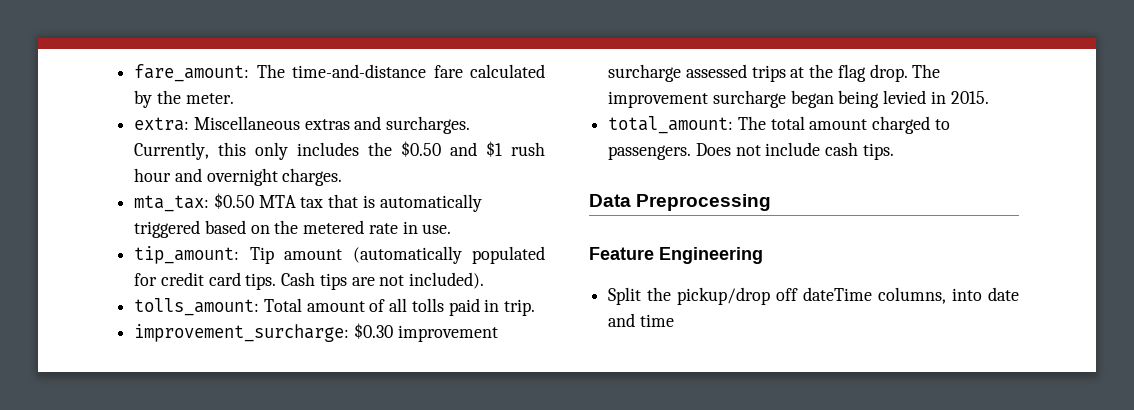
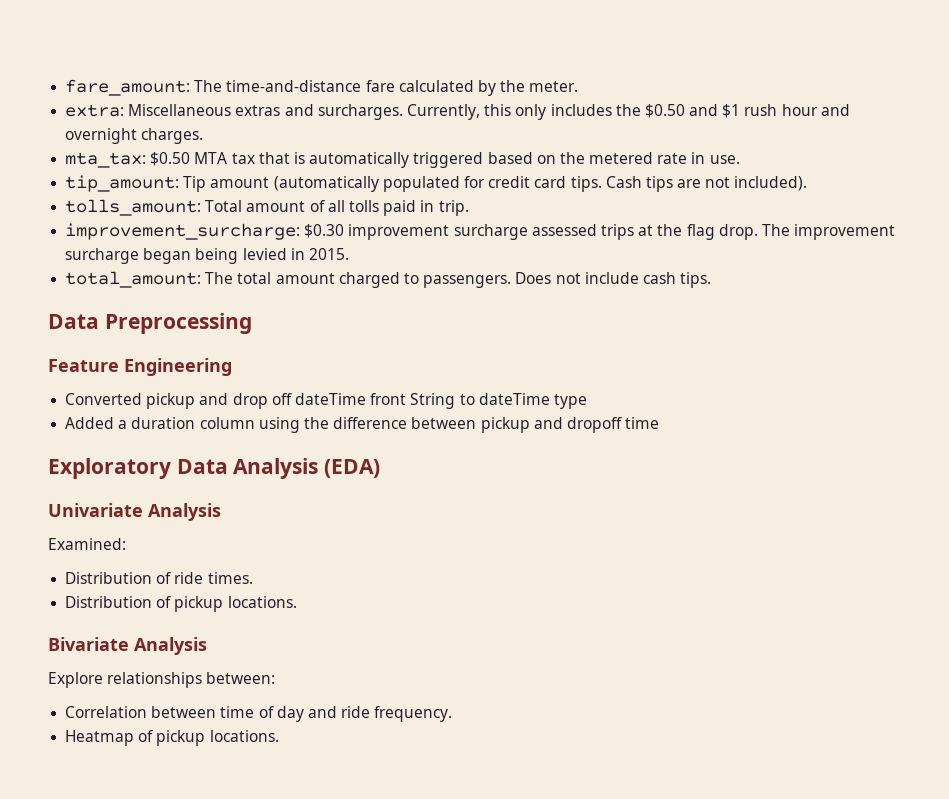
- Split the pickup/drop off dateTime columns, into date and time
+ Converted pickup and drop off dateTime front String to dateTime type
+ Added a duration column using the difference between pickup and dropoff time
+ Exploratory Data Analysis (EDA)
+ Univariate Analysis
+ Examined:
+ Distribution of ride times.
+ Distribution of pickup locations.
+ Bivariate Analysis
+ Explore relationships between:
+ Correlation between time of day and ride frequency.
+ Heatmap of pickup locations.

